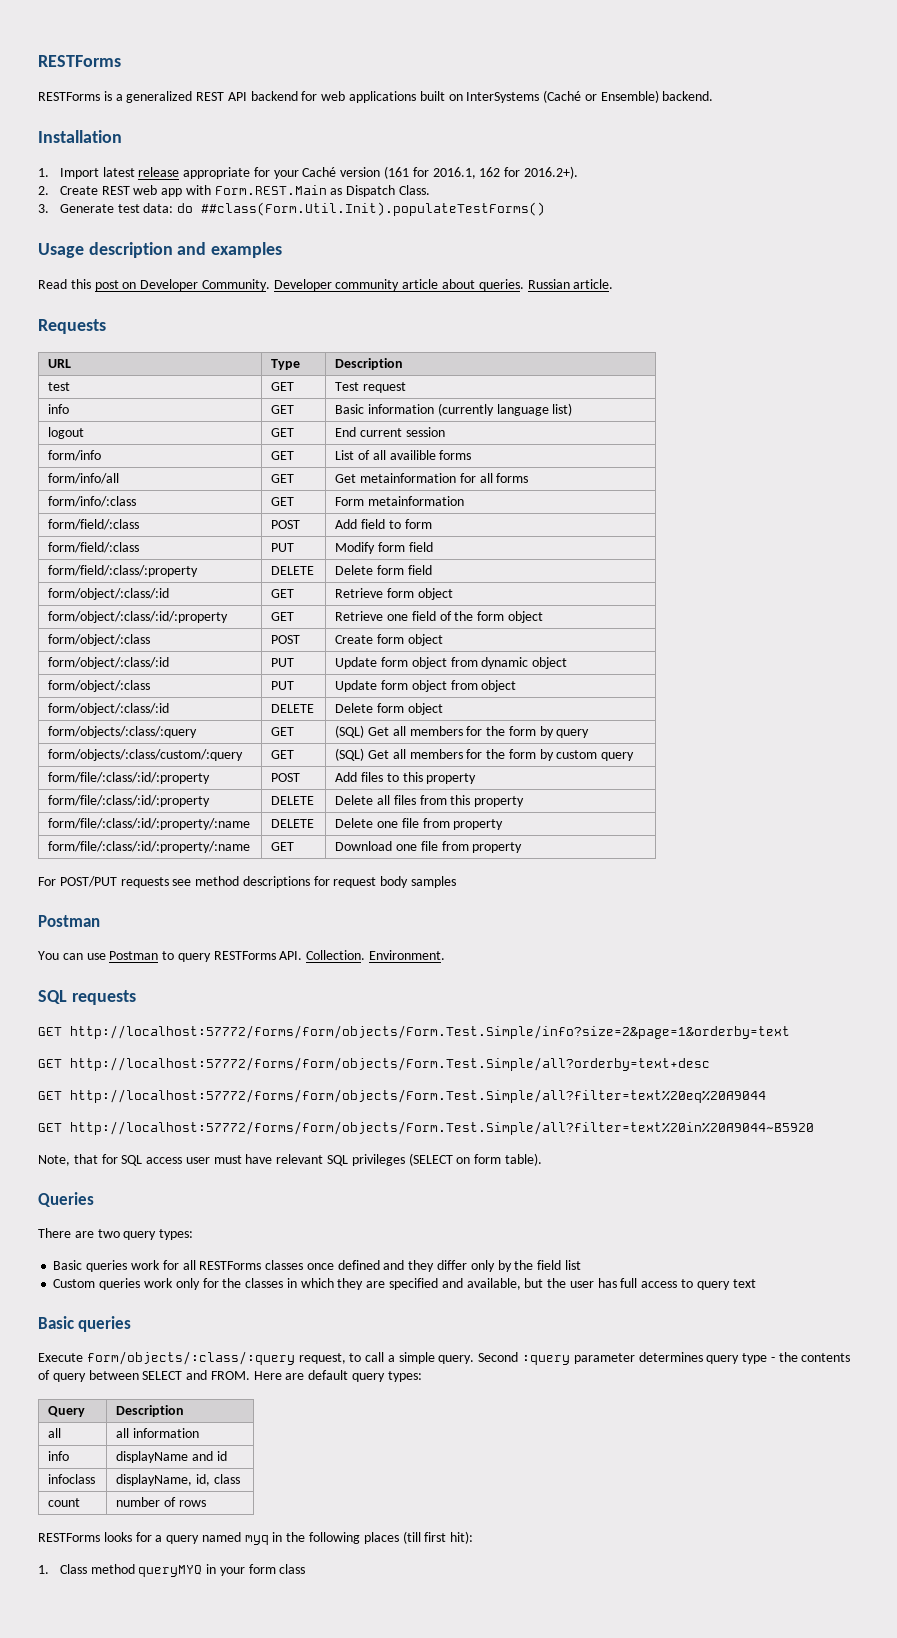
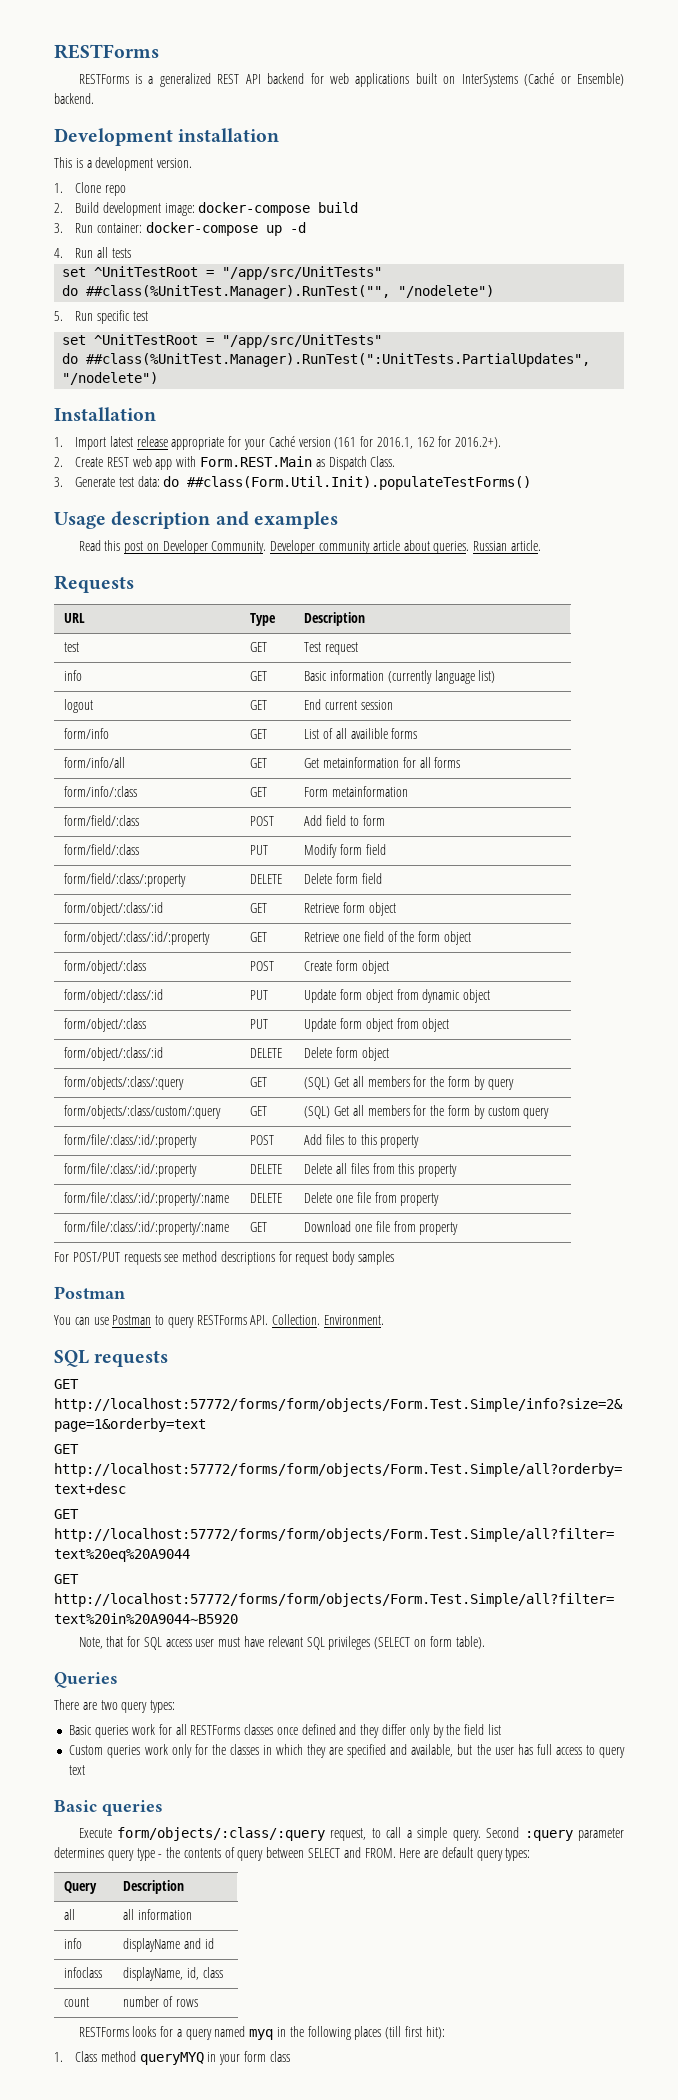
+ Development installation
+ This is a development version.
+ 1. Clone repo
+ 2. Build development image: docker-compose build
+ 3. Run container: docker-compose up -d
+ 4. Run all tests
+ set ^UnitTestRoot = "/app/src/UnitTests"
+ do ##class(%UnitTest.Manager).RunTest("", "/nodelete")
+ 5. Run specific test
+ set ^UnitTestRoot = "/app/src/UnitTests"
+ do ##class(%UnitTest.Manager).RunTest(":UnitTests.PartialUpdates", "/nodelete")

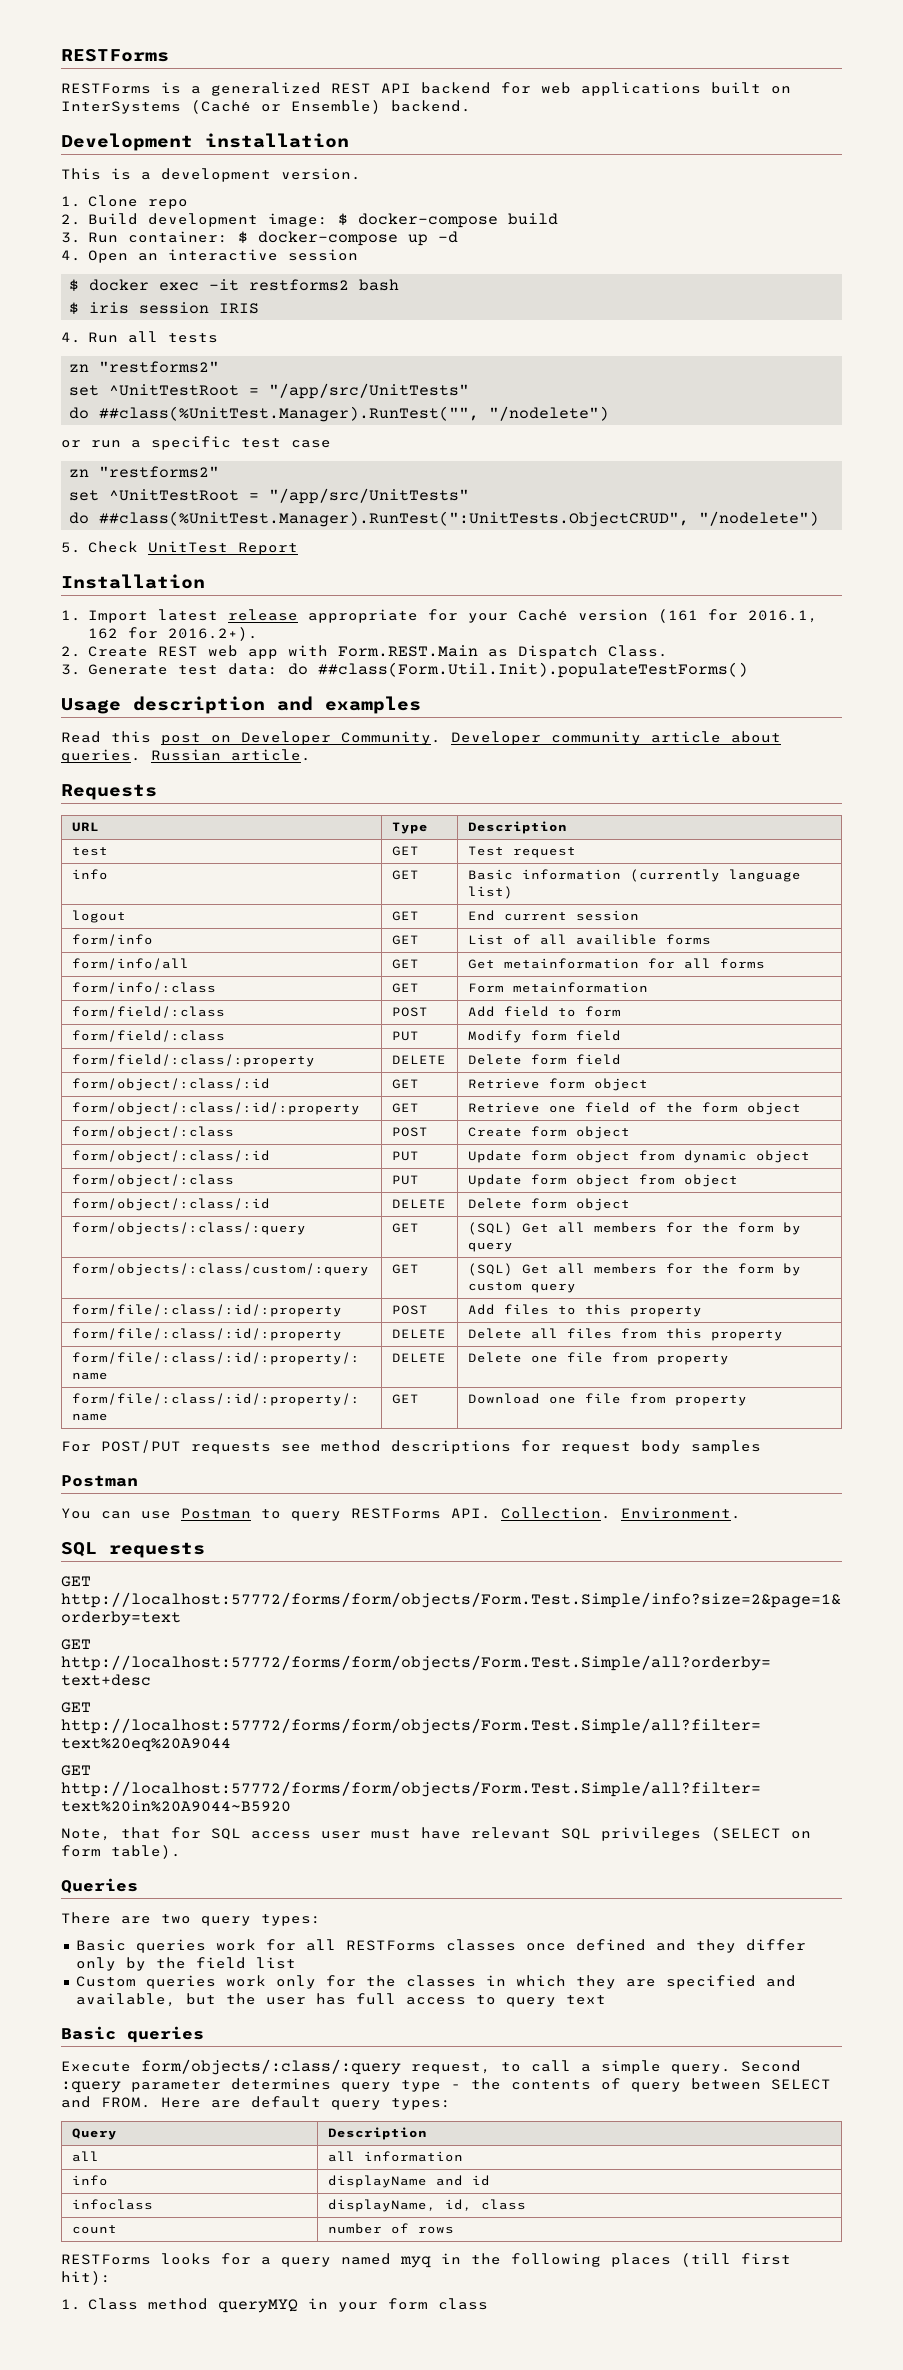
- 2. Build development image: docker-compose build
+ 2. Build development image: $ docker-compose build
- 3. Run container: docker-compose up -d
+ 3. Run container: $ docker-compose up -d
+ 4. Open an interactive session
+ $ docker exec -it restforms2 bash
+ $ iris session IRIS
  4. Run all tests
+ zn "restforms2"
- 5. Run specific test
+ or run a specific test case
+ zn "restforms2"
  set ^UnitTestRoot = "/app/src/UnitTests"
- do ##class(%UnitTest.Manager).RunTest(":UnitTests.PartialUpdates", "/nodelete")
+ do ##class(%UnitTest.Manager).RunTest(":UnitTests.ObjectCRUD", "/nodelete")
+ 5. Check UnitTest Report

